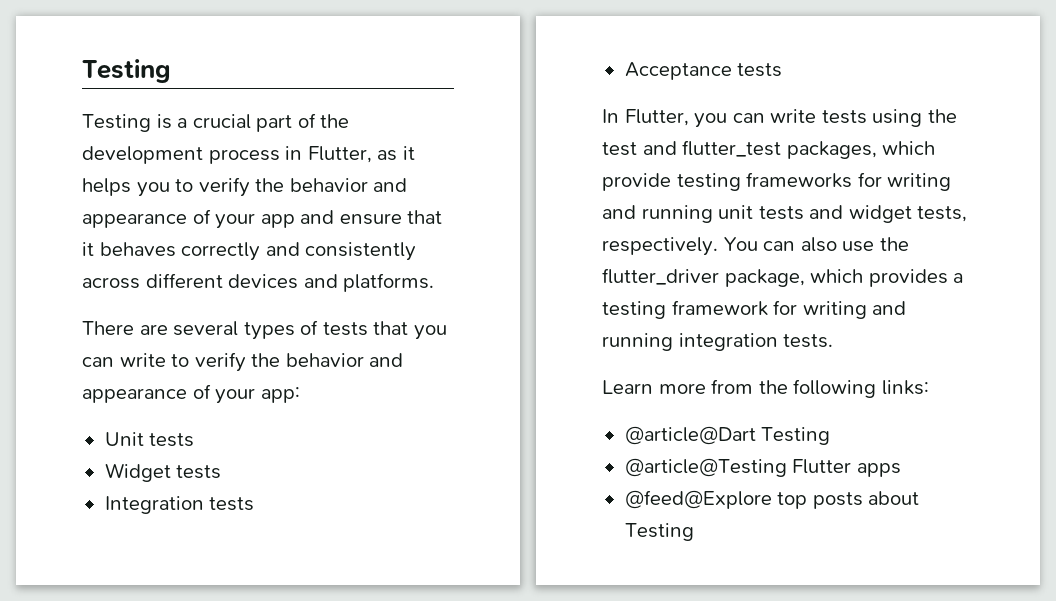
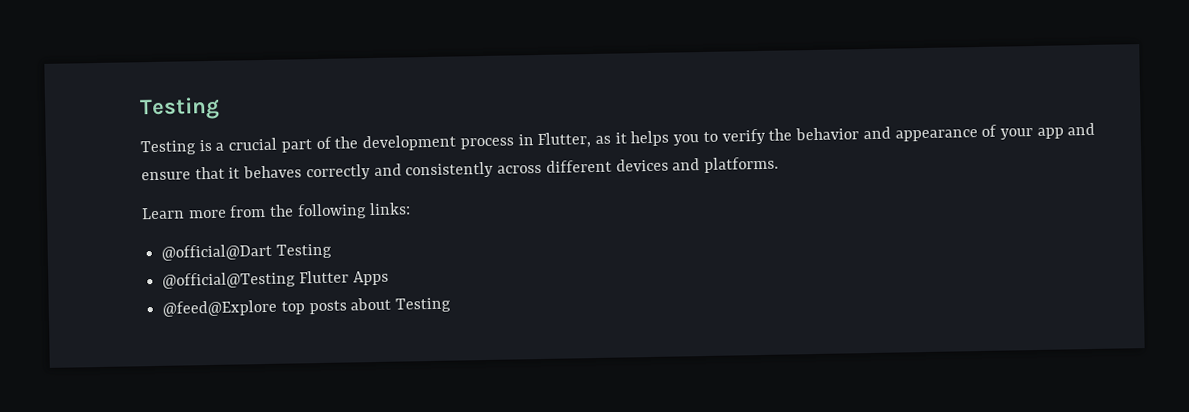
- There are several types of tests that you can write to verify the behavior and appearance of your app:
- Unit tests
- Widget tests
- Integration tests
- Acceptance tests
- In Flutter, you can write tests using the test and flutter_test packages, which provide testing frameworks for writing and running unit tests and widget tests, respectively. You can also use the flutter_driver package, which provides a testing framework for writing and running integration tests.
- @article@Dart Testing
- @article@Testing Flutter apps
+ @official@Dart Testing
+ @official@Testing Flutter Apps

